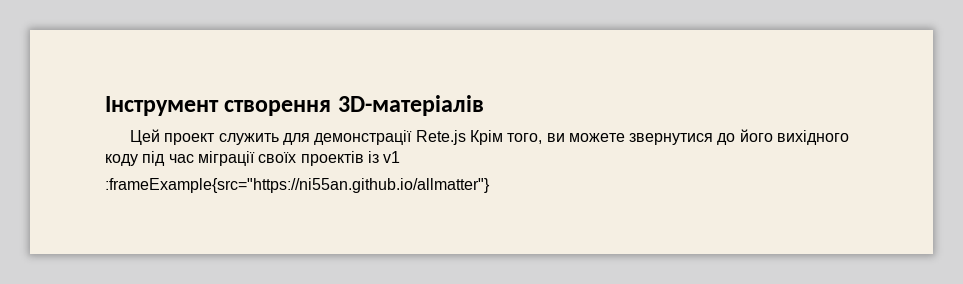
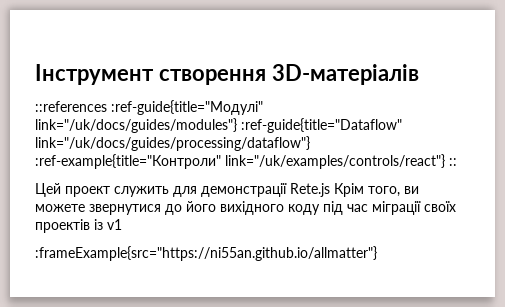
+ ::references :ref-guide{title="Модулі" link="/uk/docs/guides/modules"} :ref-guide{title="Dataflow" link="/uk/docs/guides/processing/dataflow"} :ref-example{title="Контроли" link="/uk/examples/controls/react"} ::

